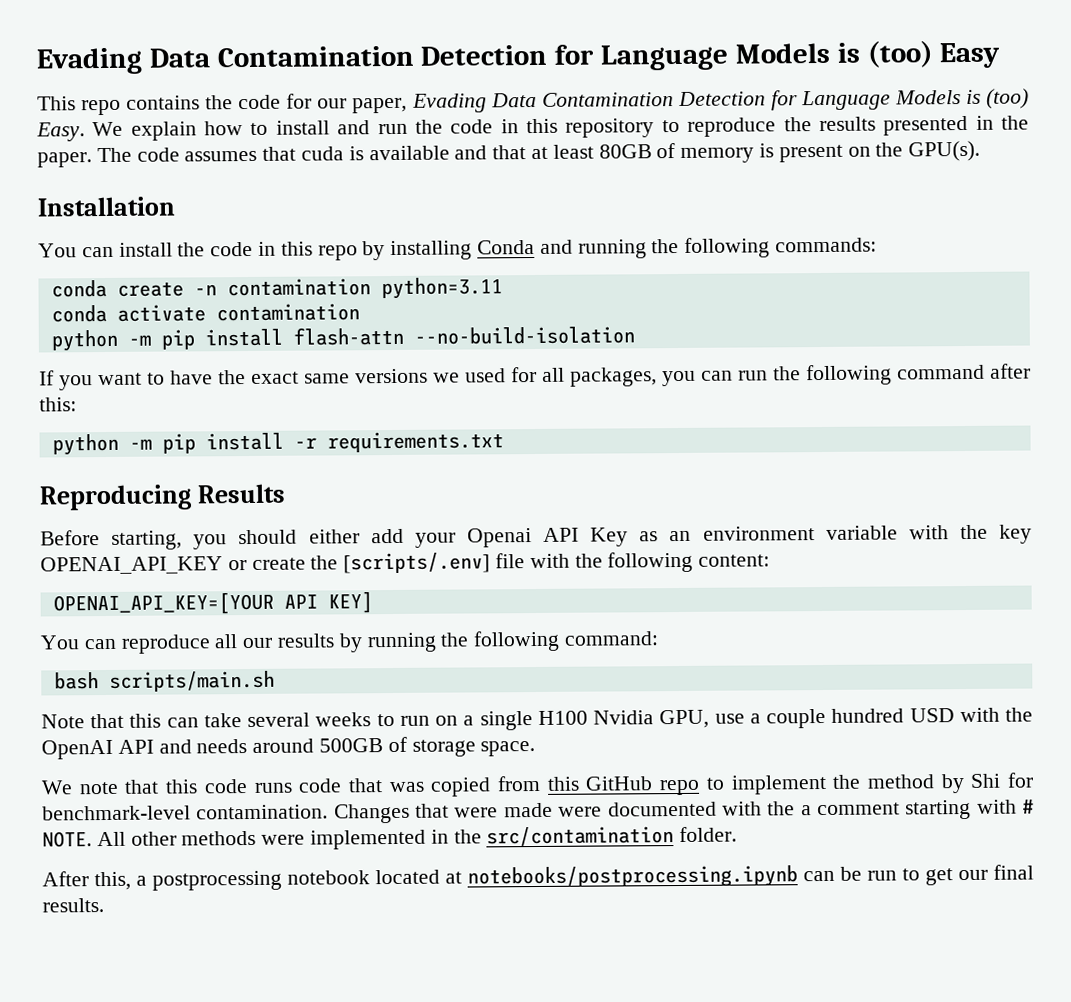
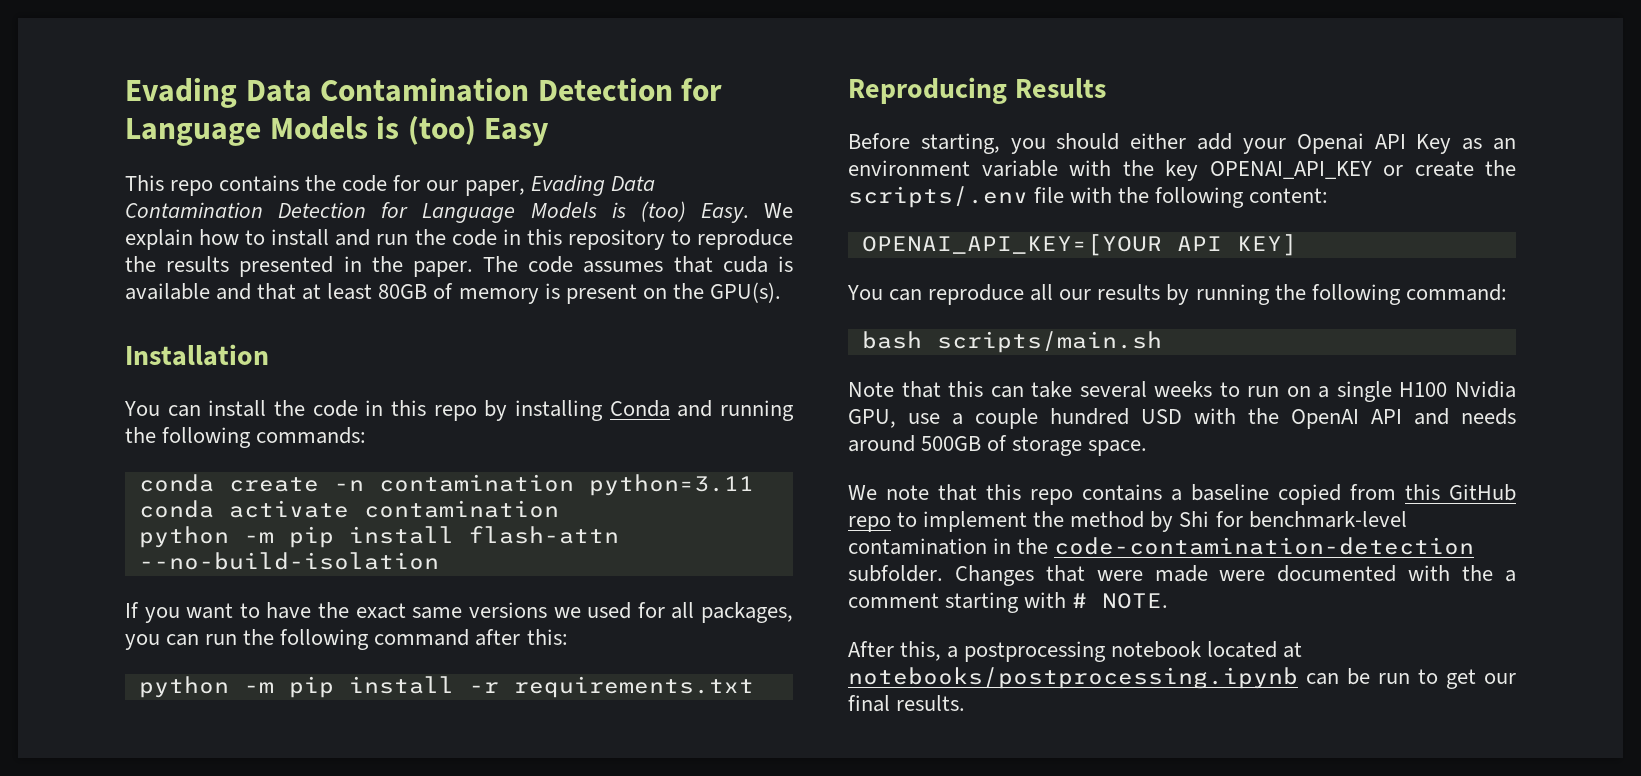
- Before starting, you should either add your Openai API Key as an environment variable with the key OPENAI_API_KEY or create the [scripts/.env] file with the following content:
+ Before starting, you should either add your Openai API Key as an environment variable with the key OPENAI_API_KEY or create the scripts/.env file with the following content:
- We note that this code runs code that was copied from this GitHub repo to implement the method by Shi for benchmark-level contamination.
+ We note that this repo contains a baseline copied from this GitHub repo to implement the method by Shi for benchmark-level contamination in the code-contamination-detection subfolder.
- All other methods were implemented in the src/contamination folder.

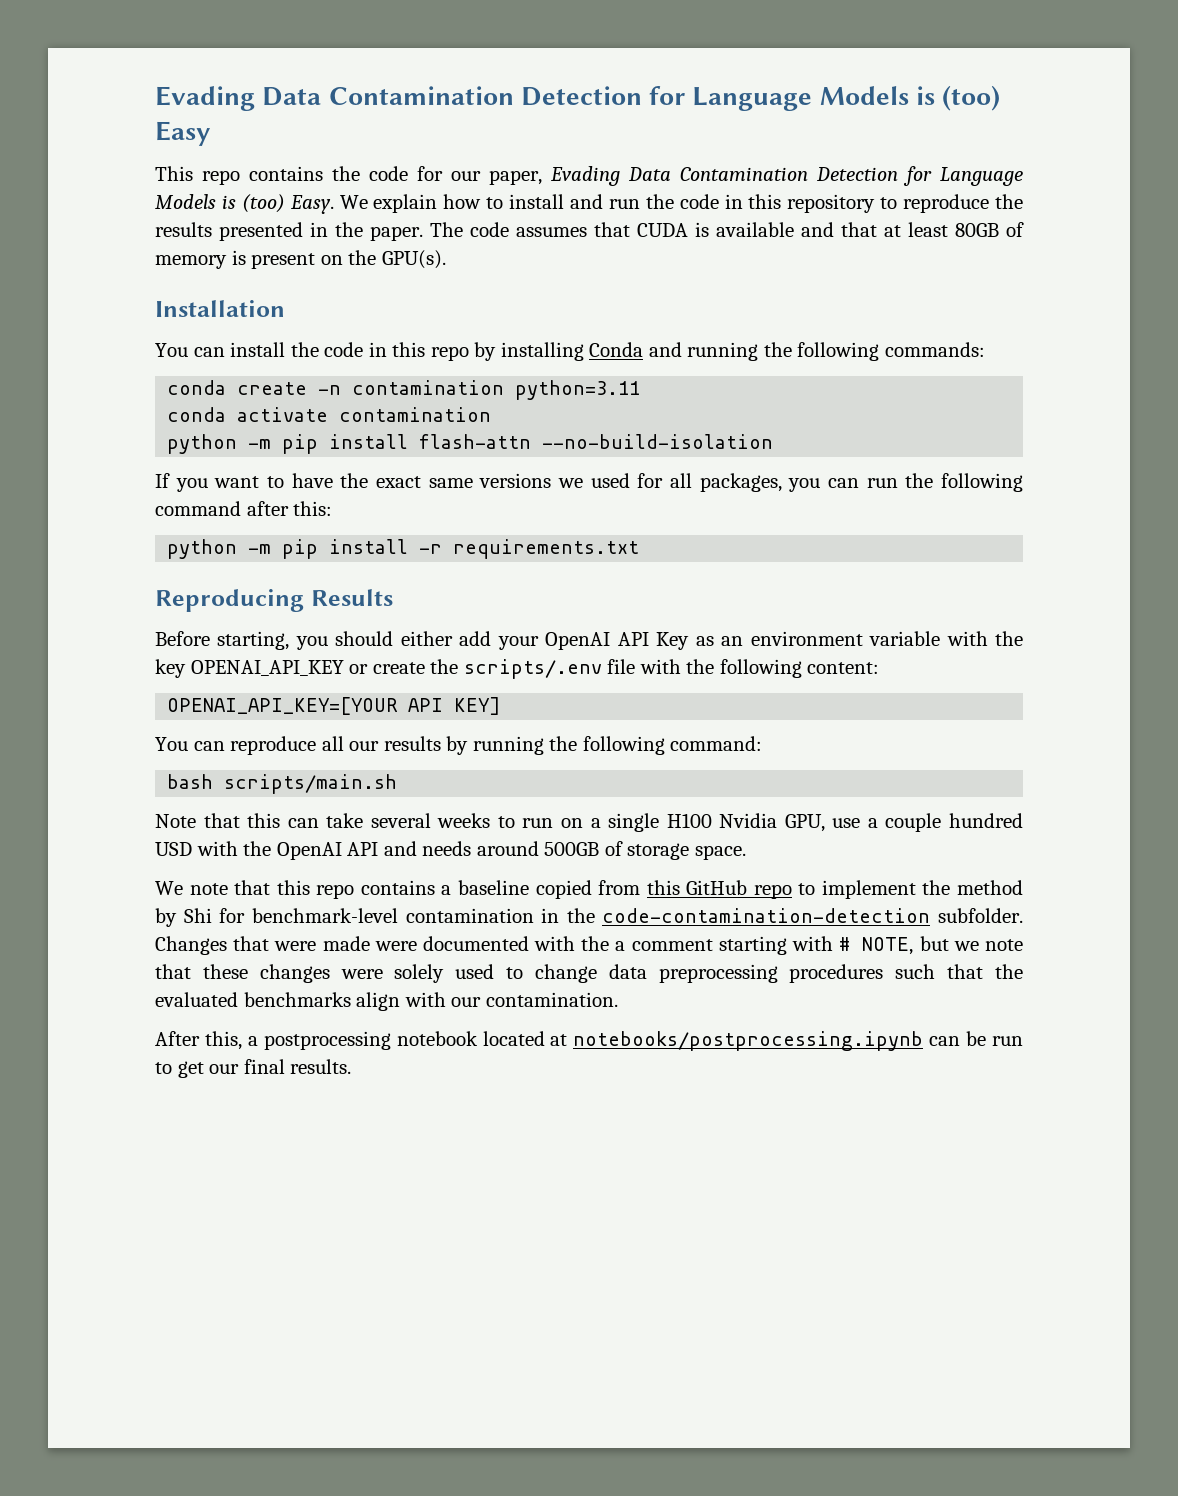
- The code assumes that cuda is available and that at least 80GB of memory is present on the GPU(s).
+ The code assumes that CUDA is available and that at least 80GB of memory is present on the GPU(s).
- Before starting, you should either add your Openai API Key as an environment variable with the key OPENAI_API_KEY or create the scripts/.env file with the following content:
+ Before starting, you should either add your OpenAI API Key as an environment variable with the key OPENAI_API_KEY or create the scripts/.env file with the following content:
- Changes that were made were documented with the a comment starting with # NOTE.
+ Changes that were made were documented with the a comment starting with # NOTE, but we note that these changes were solely used to change data preprocessing procedures such that the evaluated benchmarks align with our contamination.

